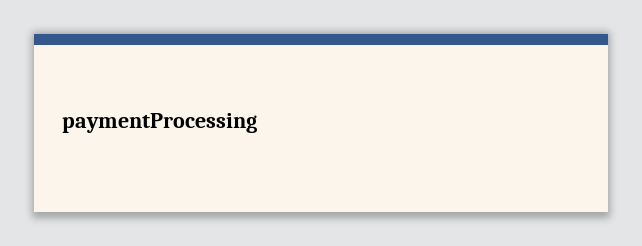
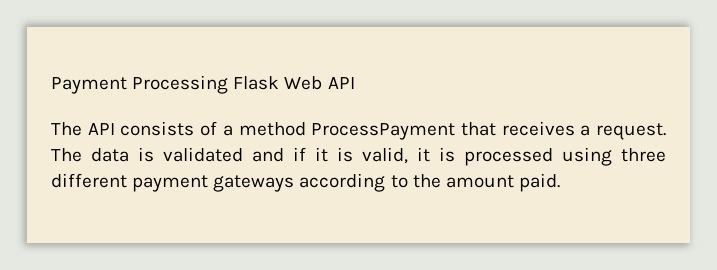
- paymentProcessing
+ Payment Processing Flask Web API
+ The API consists of a method ProcessPayment that receives a request. The data is validated and if it is valid, it is processed using three different payment gateways according to the amount paid.

